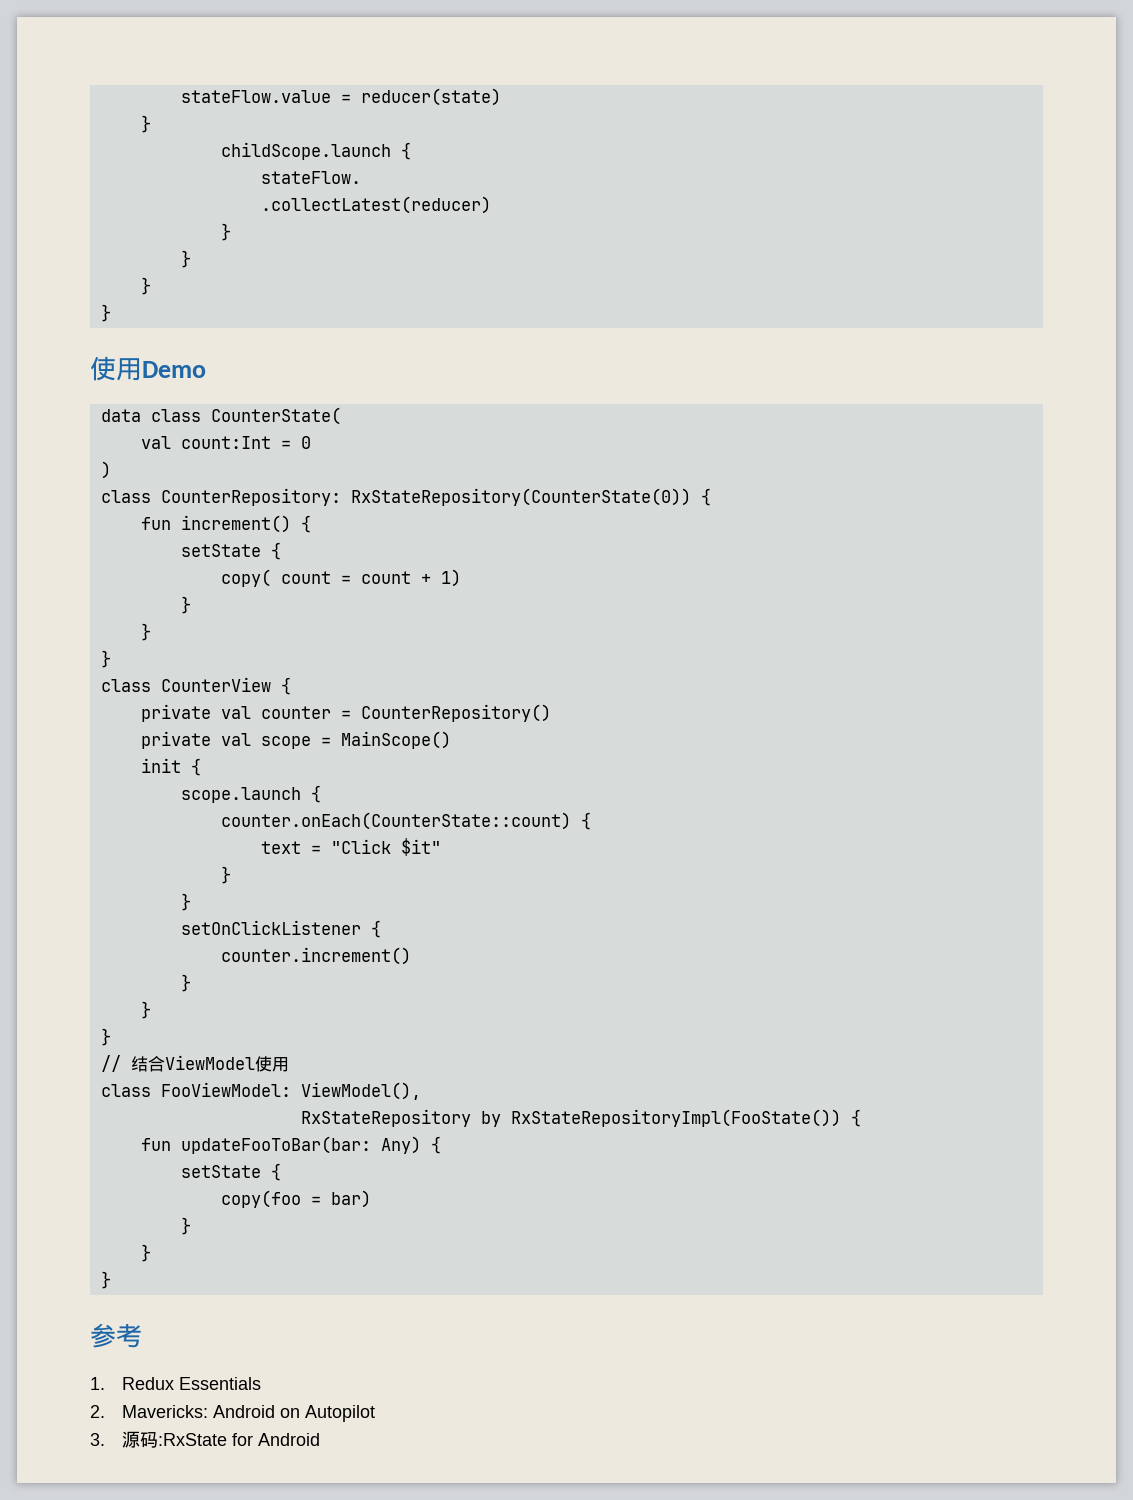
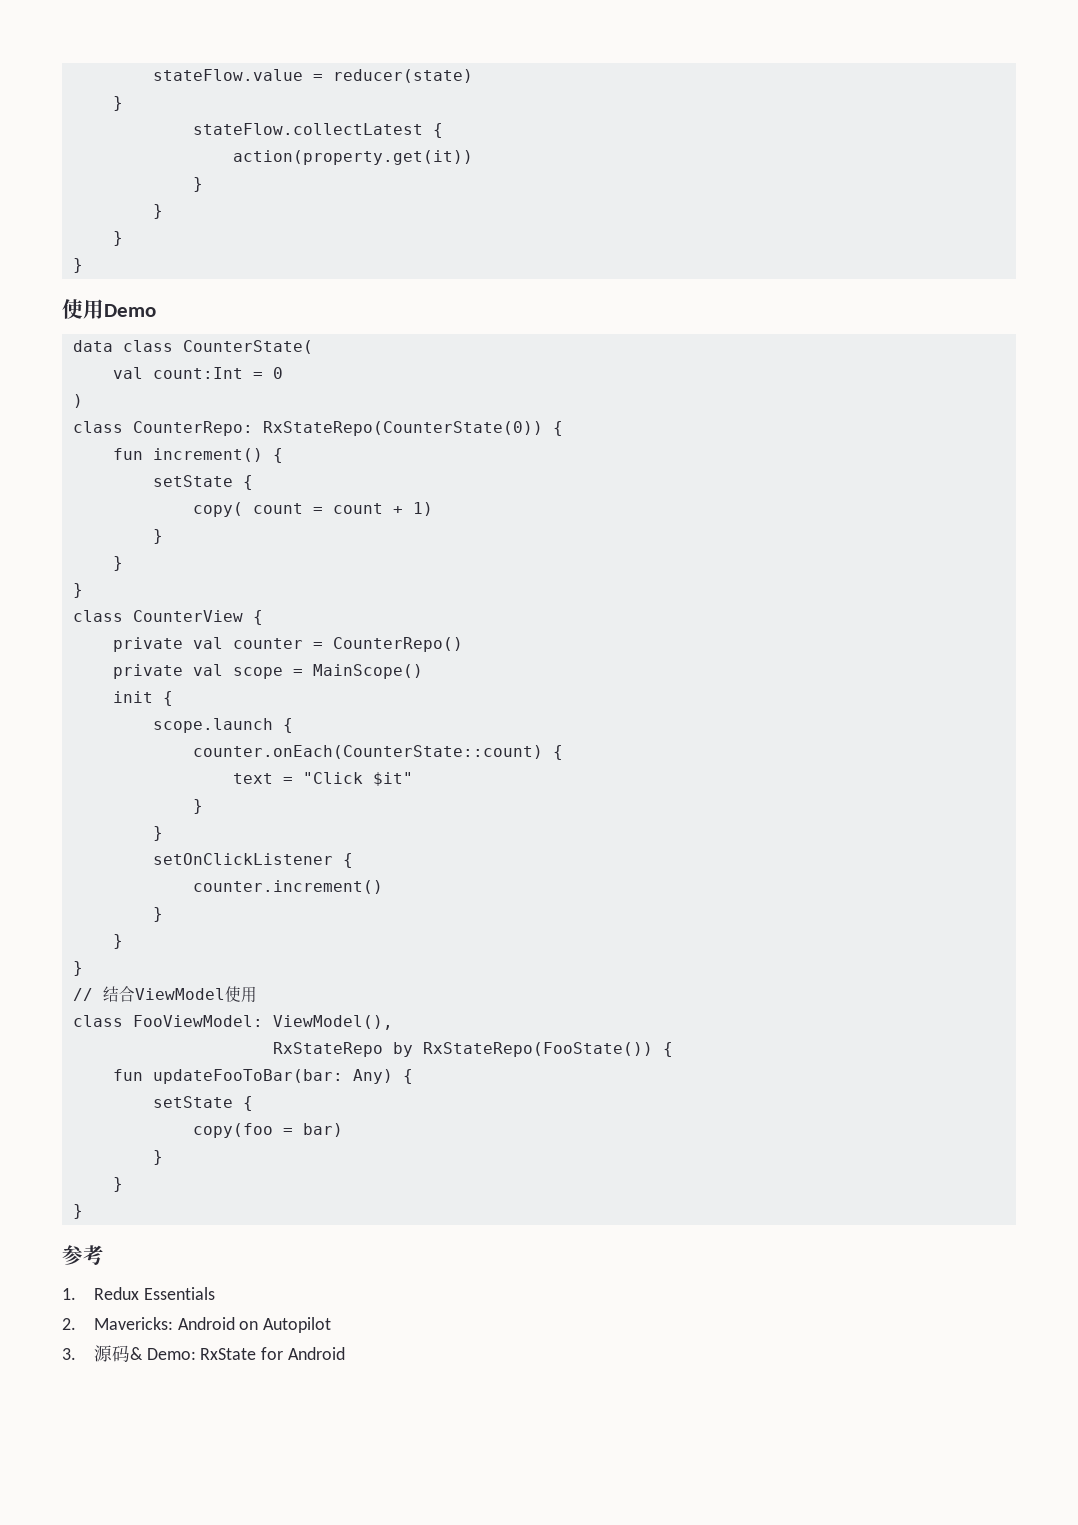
- childScope.launch {
- stateFlow.
- .collectLatest(reducer)
+ stateFlow.collectLatest {
+ action(property.get(it))
- class CounterRepository: RxStateRepository(CounterState(0)) {
+ class CounterRepo: RxStateRepo(CounterState(0)) {
- private val counter = CounterRepository()
+ private val counter = CounterRepo()
- RxStateRepository by RxStateRepositoryImpl(FooState()) {
+ RxStateRepo by RxStateRepo(FooState()) {
- 3.源码:RxState for Android
+ 3.源码& Demo: RxState for Android

